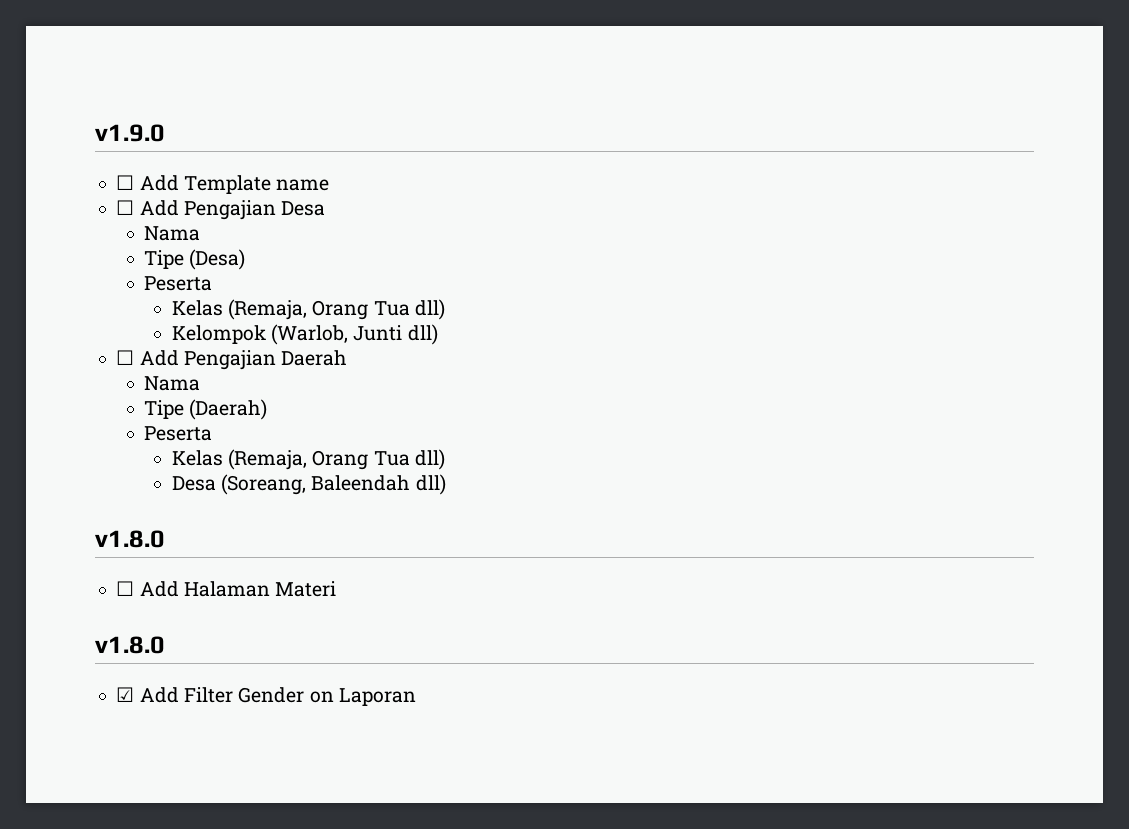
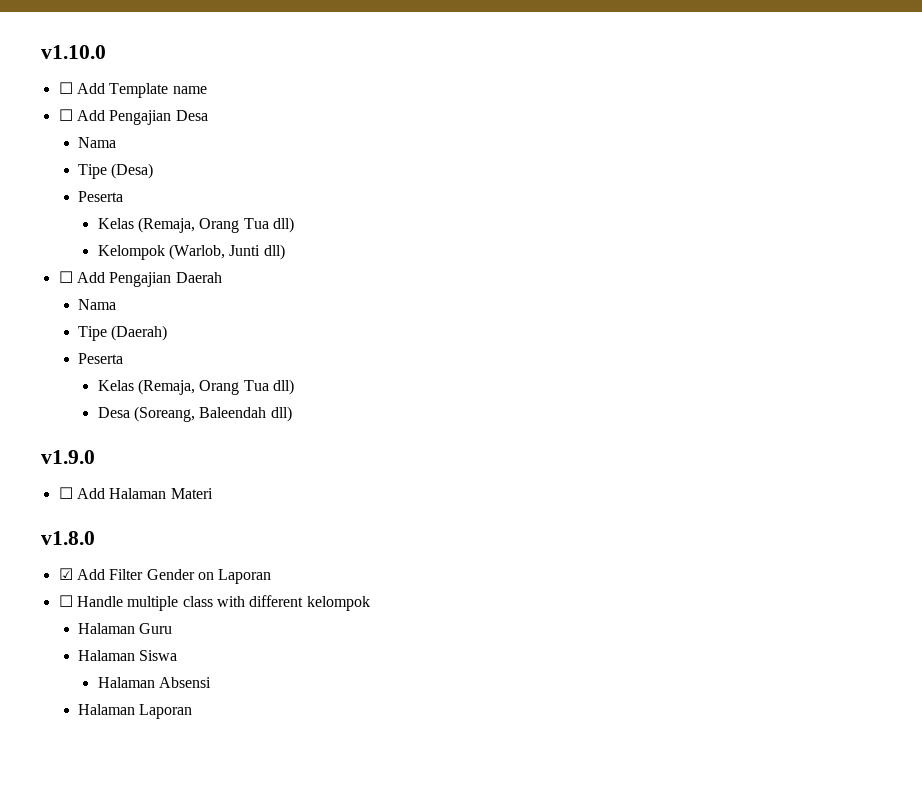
- v1.9.0
+ v1.10.0
  Desa (Soreang, Baleendah dll)
- v1.8.0
+ v1.9.0
+ ☐ Handle multiple class with different kelompok
+ Halaman Guru
+ Halaman Siswa
+ Halaman Absensi
+ Halaman Laporan

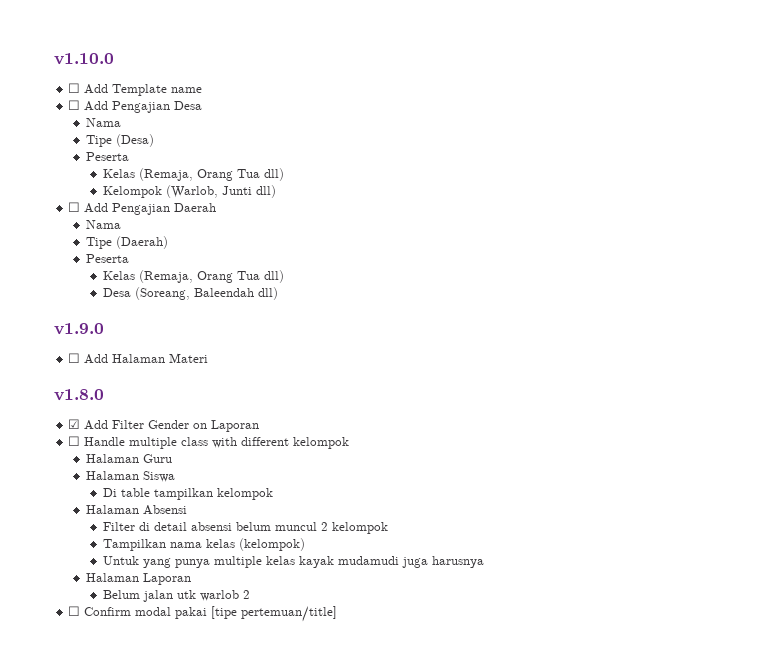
+ Di table tampilkan kelompok
  Halaman Absensi
+ Filter di detail absensi belum muncul 2 kelompok
+ Tampilkan nama kelas (kelompok)
+ Untuk yang punya multiple kelas kayak mudamudi juga harusnya
  Halaman Laporan
+ Belum jalan utk warlob 2
+ ☐ Confirm modal pakai [tipe pertemuan/title]

